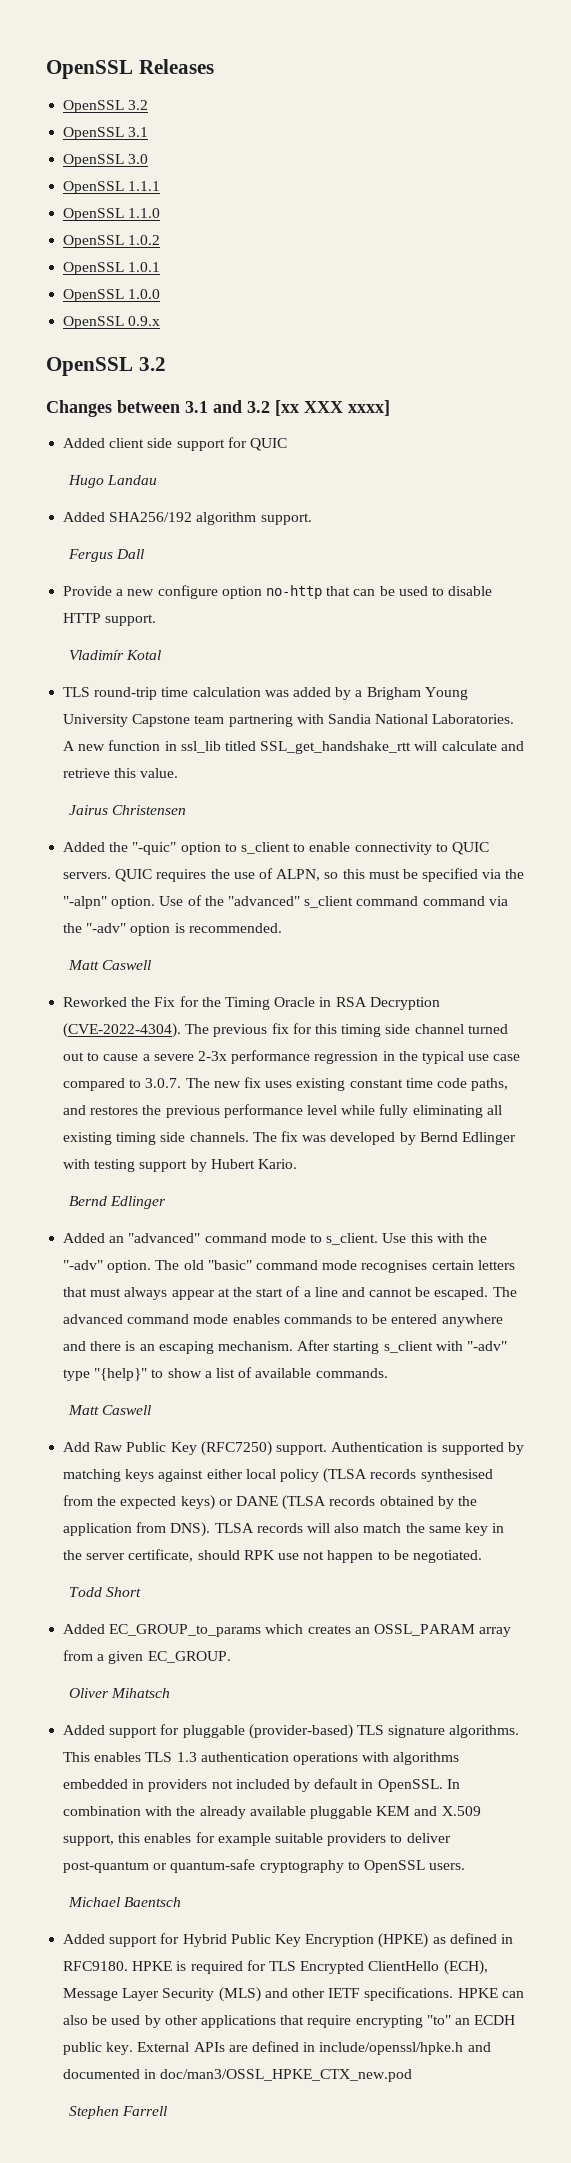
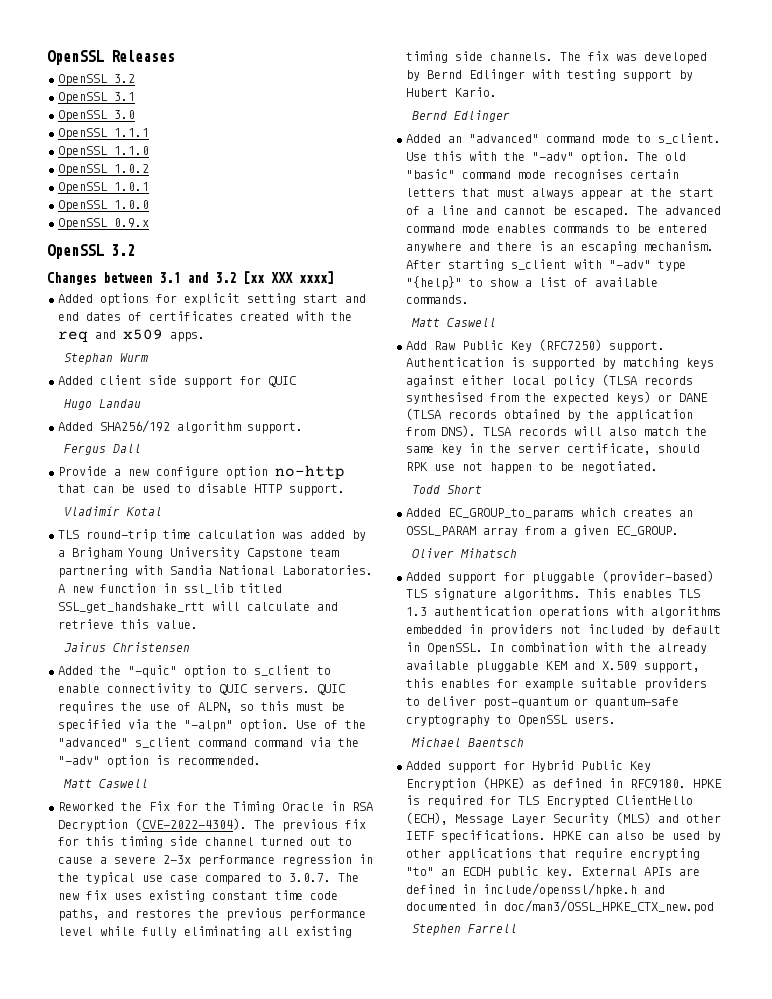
+ Added options for explicit setting start and end dates of certificates created with the req and x509 apps.
+ Stephan Wurm

